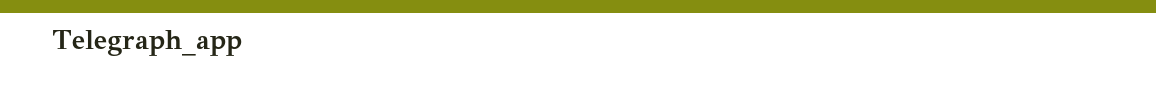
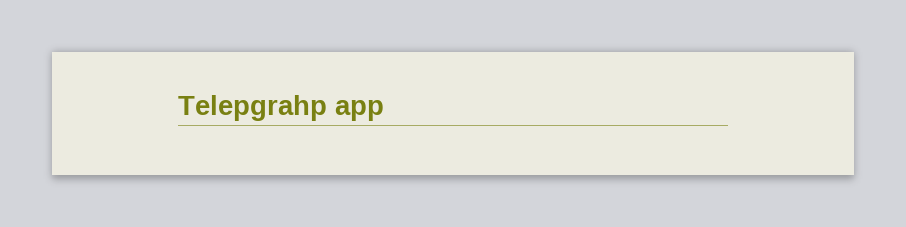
- Telegraph_app
+ Telepgrahp app

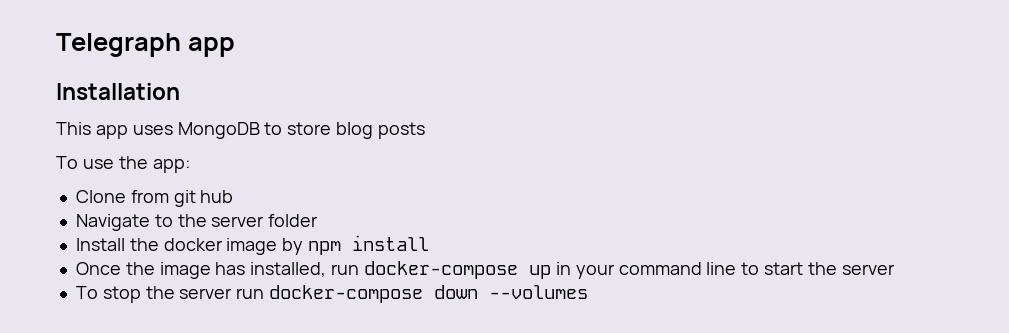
- Telepgrahp app
+ Telegraph app
+ Installation
+ This app uses MongoDB to store blog posts
+ To use the app:
+ Clone from git hub
+ Navigate to the server folder
+ Install the docker image by npm install
+ Once the image has installed, run docker-compose up in your command line to start the server
+ To stop the server run docker-compose down --volumes

